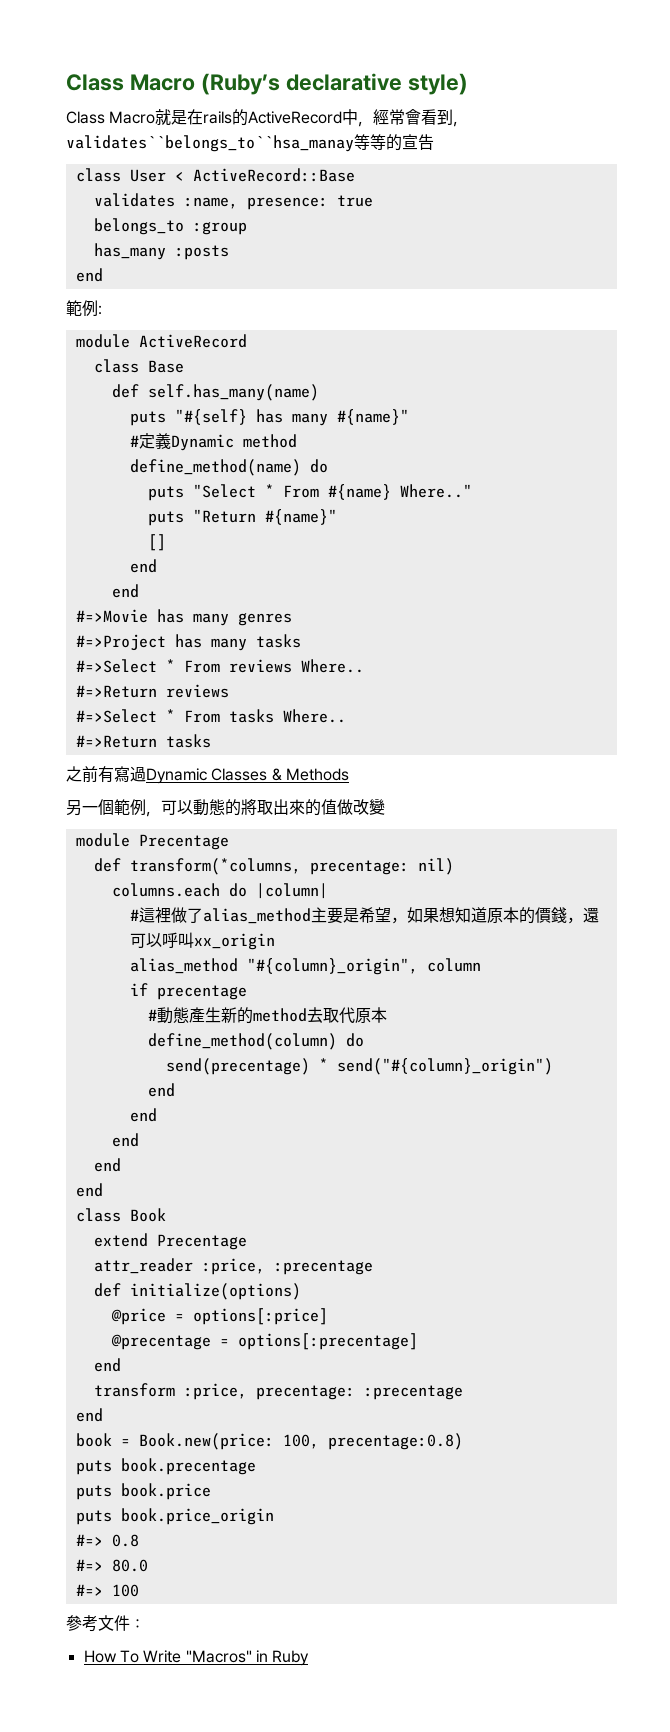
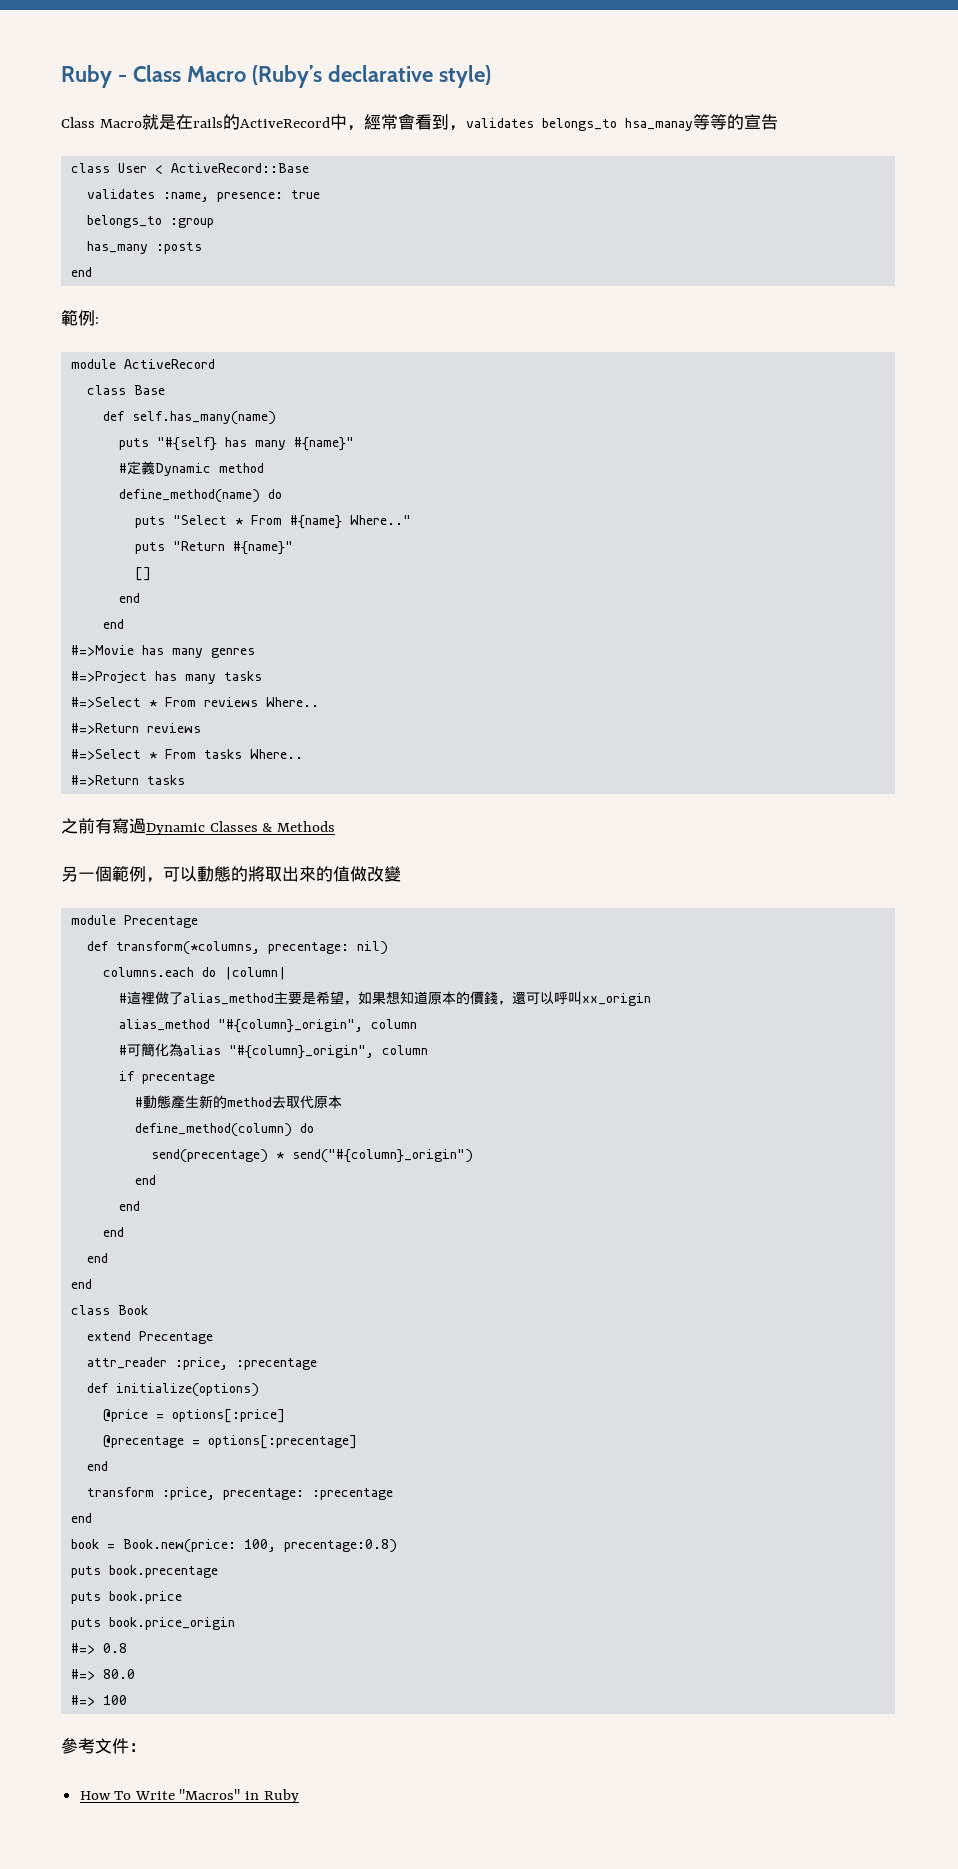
- Class Macro (Ruby’s declarative style)
+ Ruby - Class Macro (Ruby’s declarative style)
- Class Macro就是在rails的ActiveRecord中，經常會看到，validates``belongs_to``hsa_manay等等的宣告
+ Class Macro就是在rails的ActiveRecord中，經常會看到，validates belongs_to hsa_manay等等的宣告
+ #可簡化為alias "#{column}_origin", column

